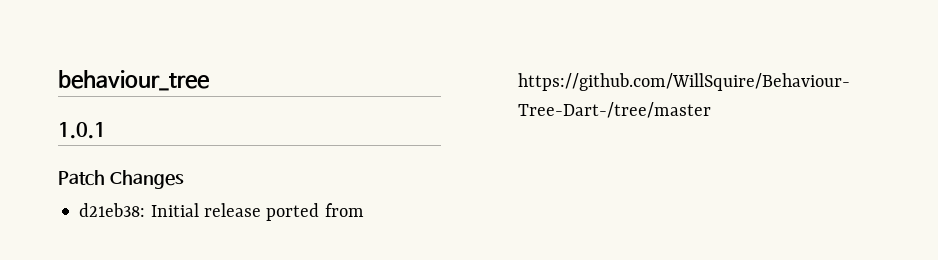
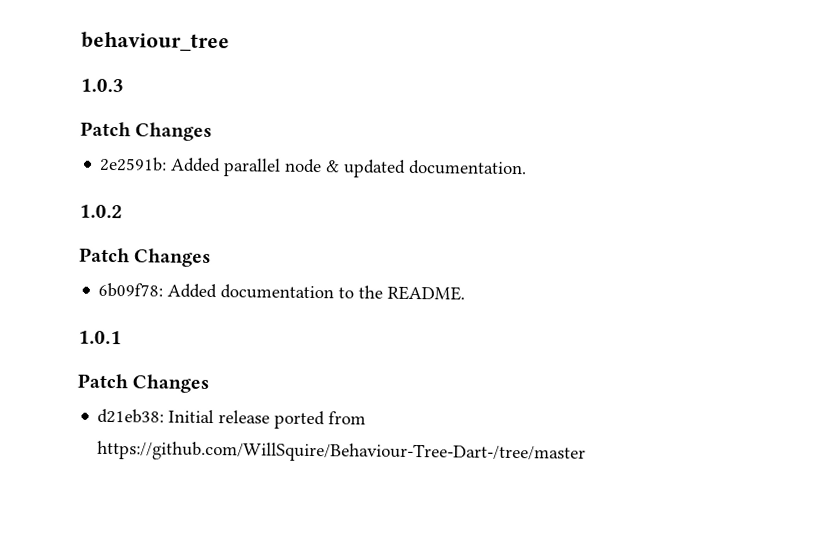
+ 1.0.3
+ Patch Changes
+ 2e2591b: Added parallel node & updated documentation.
+ 1.0.2
+ Patch Changes
+ 6b09f78: Added documentation to the README.

